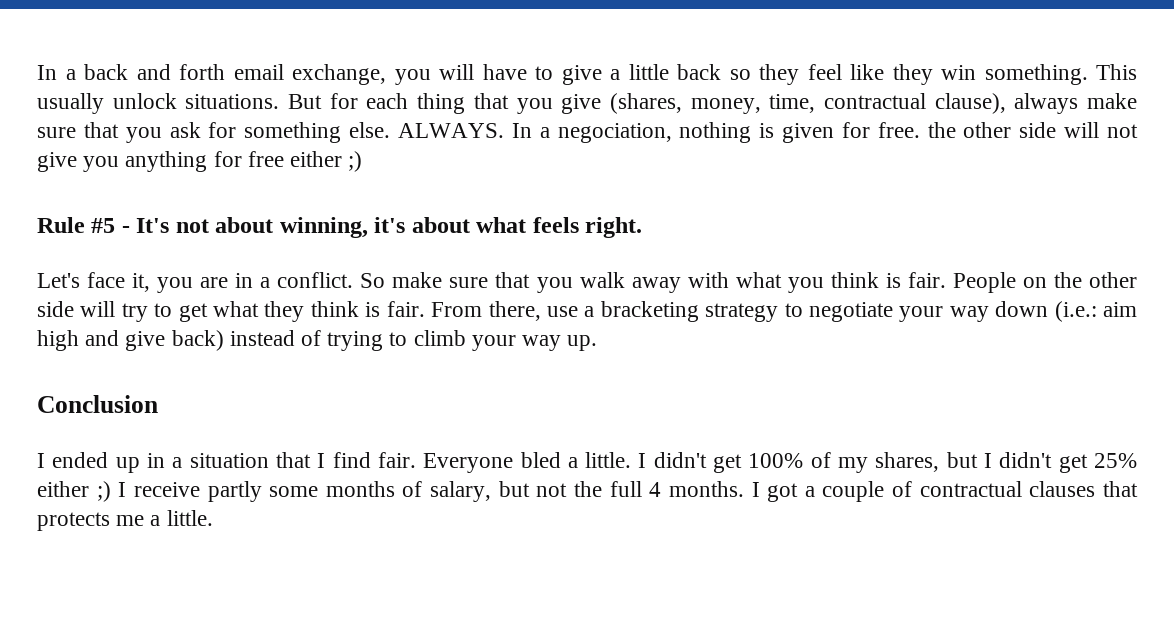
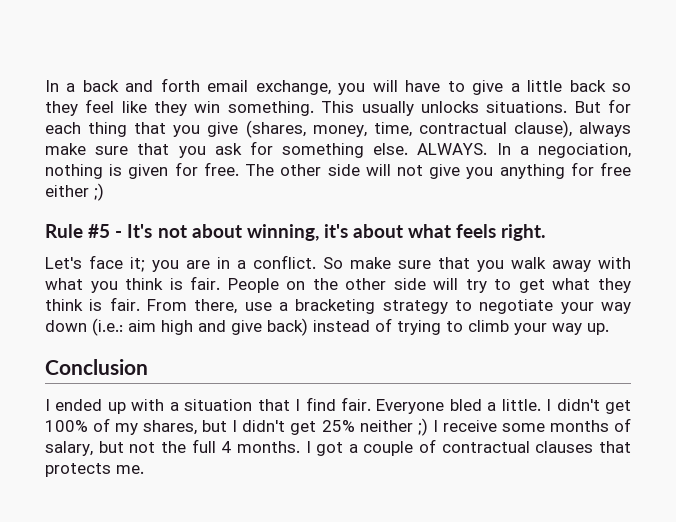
- This usually unlock situations.
+ This usually unlocks situations.
- In a negociation, nothing is given for free. the other side will not give you anything for free either ;)
+ In a negociation, nothing is given for free. The other side will not give you anything for free either ;)
- Let's face it, you are in a conflict.
+ Let's face it; you are in a conflict.
- I ended up in a situation that I find fair.
+ I ended up with a situation that I find fair.
- I didn't get 100% of my shares, but I didn't get 25% either ;) I receive partly some months of salary, but not the full 4 months.
+ I didn't get 100% of my shares, but I didn't get 25% neither ;) I receive some months of salary, but not the full 4 months.
- I got a couple of contractual clauses that protects me a little.
+ I got a couple of contractual clauses that protects me.

